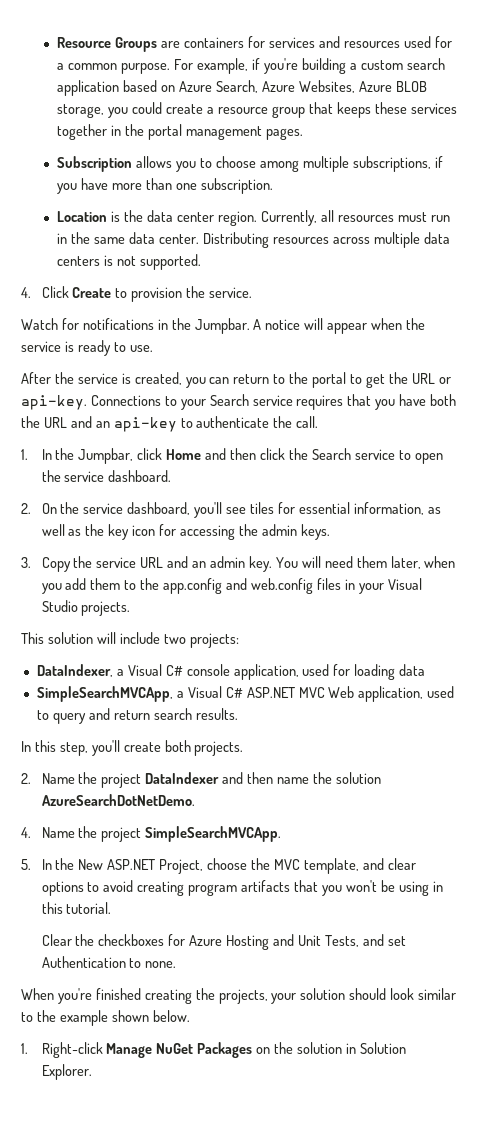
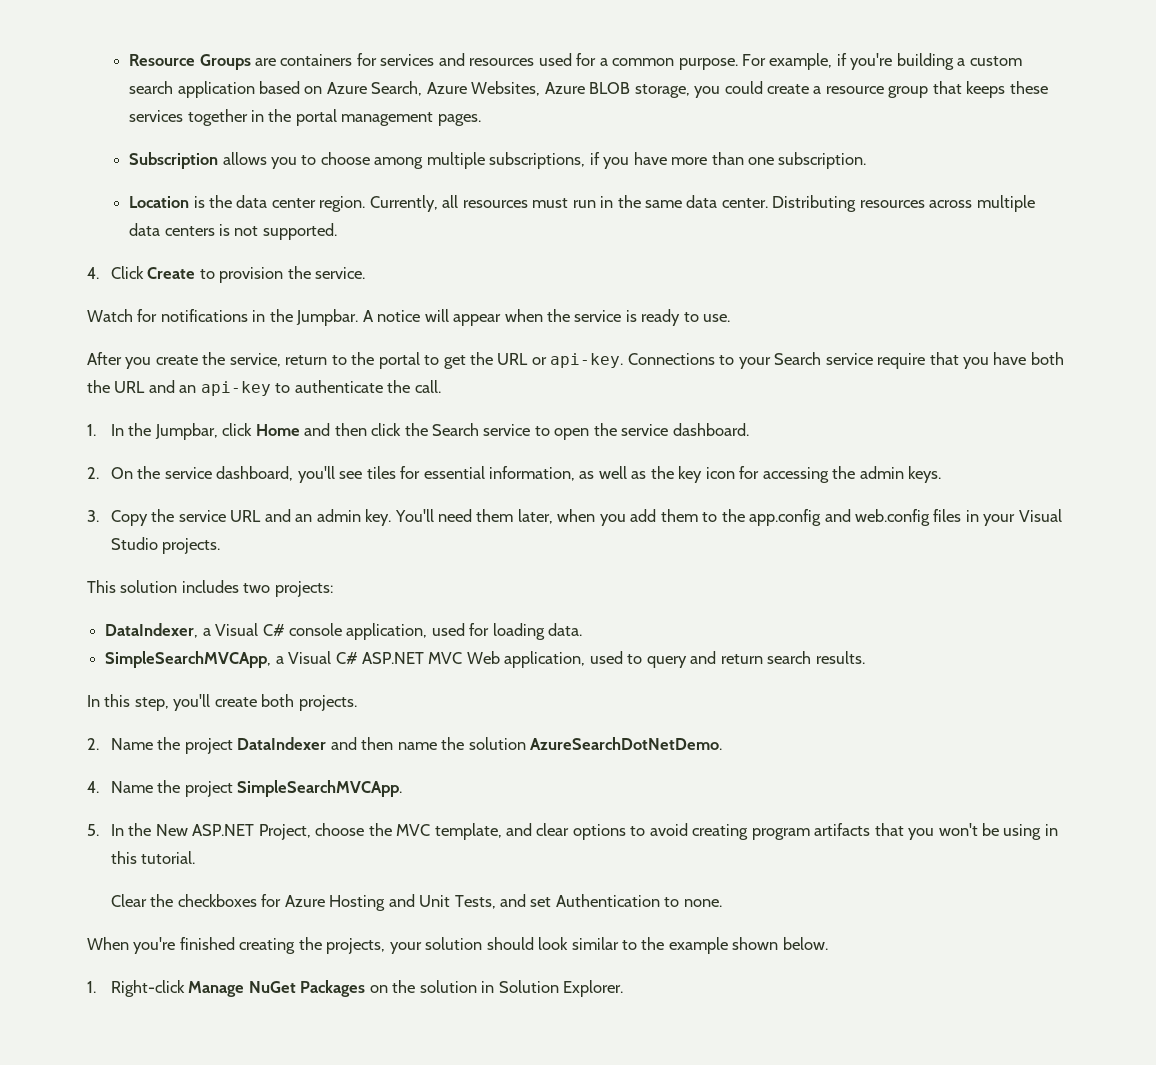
- After the service is created, you can return to the portal to get the URL or api-key.
+ After you create the service, return to the portal to get the URL or api-key.
- Connections to your Search service requires that you have both the URL and an api-key to authenticate the call.
+ Connections to your Search service require that you have both the URL and an api-key to authenticate the call.
- You will need them later, when you add them to the app.config and web.config files in your Visual Studio projects.
+ You'll need them later, when you add them to the app.config and web.config files in your Visual Studio projects.
- This solution will include two projects:
+ This solution includes two projects:
- DataIndexer, a Visual C# console application, used for loading data
+ DataIndexer, a Visual C# console application, used for loading data.

